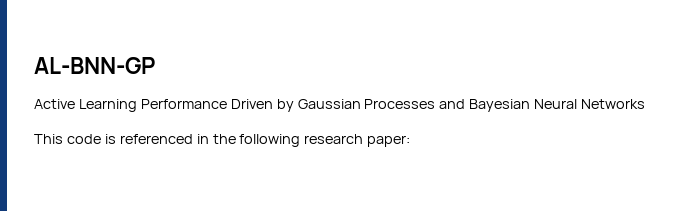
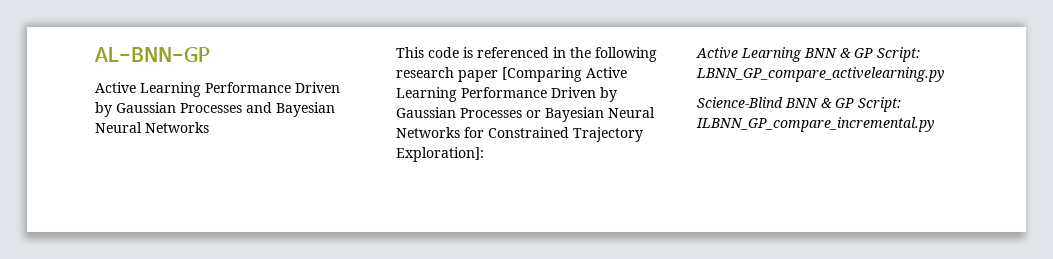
- This code is referenced in the following research paper:
+ This code is referenced in the following research paper [Comparing Active Learning Performance Driven by Gaussian Processes or Bayesian Neural Networks for Constrained Trajectory Exploration]:
+ Active Learning BNN & GP Script: LBNN_GP_compare_activelearning.py
+ Science-Blind BNN & GP Script: ILBNN_GP_compare_incremental.py

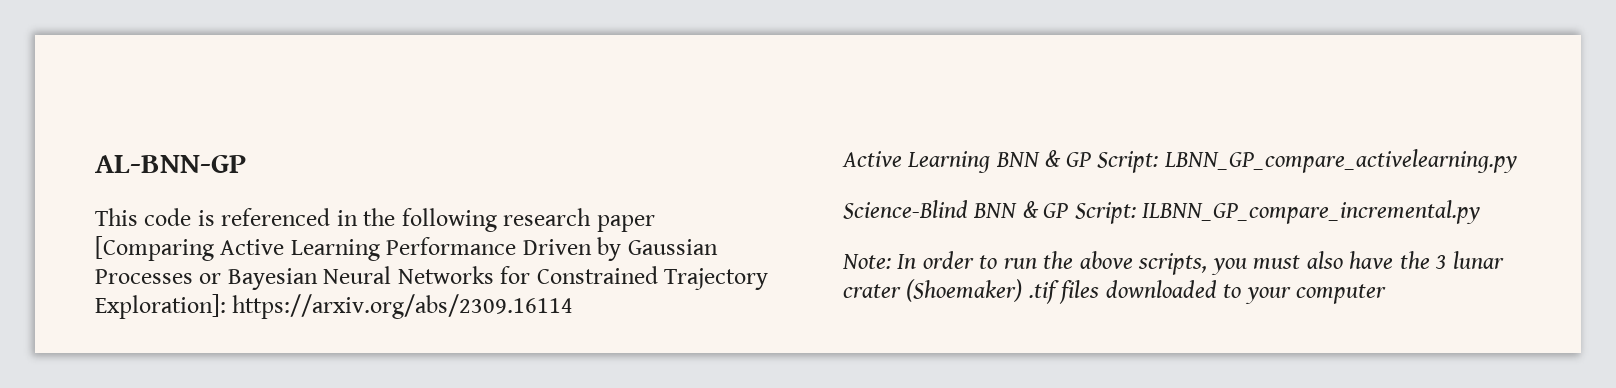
- Active Learning Performance Driven by Gaussian Processes and Bayesian Neural Networks
- This code is referenced in the following research paper [Comparing Active Learning Performance Driven by Gaussian Processes or Bayesian Neural Networks for Constrained Trajectory Exploration]:
+ This code is referenced in the following research paper [Comparing Active Learning Performance Driven by Gaussian Processes or Bayesian Neural Networks for Constrained Trajectory Exploration]: https://arxiv.org/abs/2309.16114
+ Note: In order to run the above scripts, you must also have the 3 lunar crater (Shoemaker) .tif files downloaded to your computer

